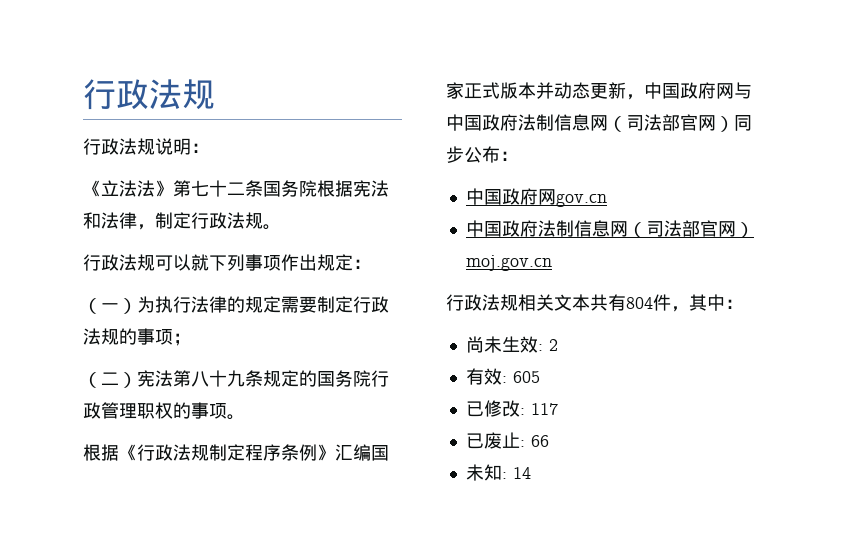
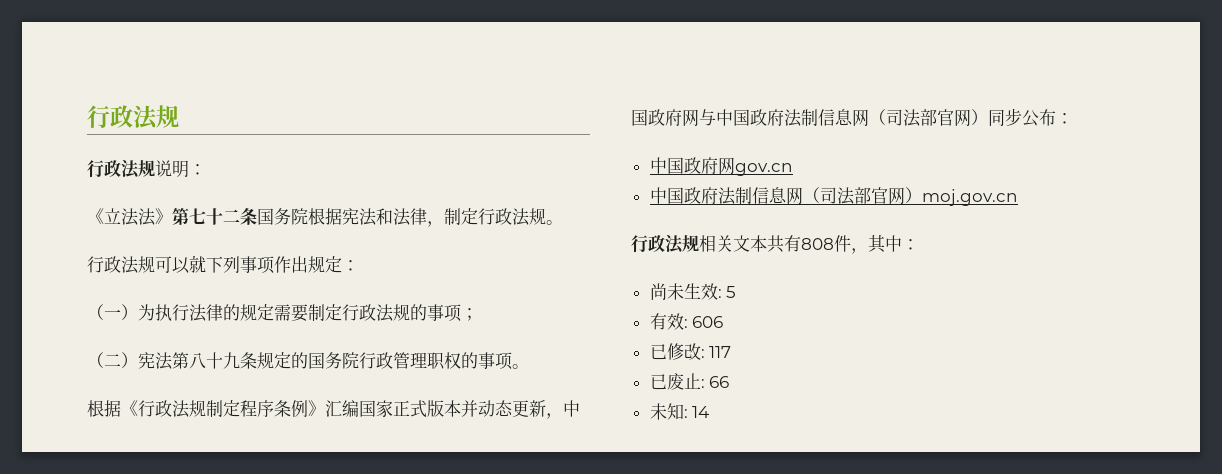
- 行政法规相关文本共有804件，其中：
+ 行政法规相关文本共有808件，其中：
- 尚未生效: 2
+ 尚未生效: 5
- 有效: 605
+ 有效: 606

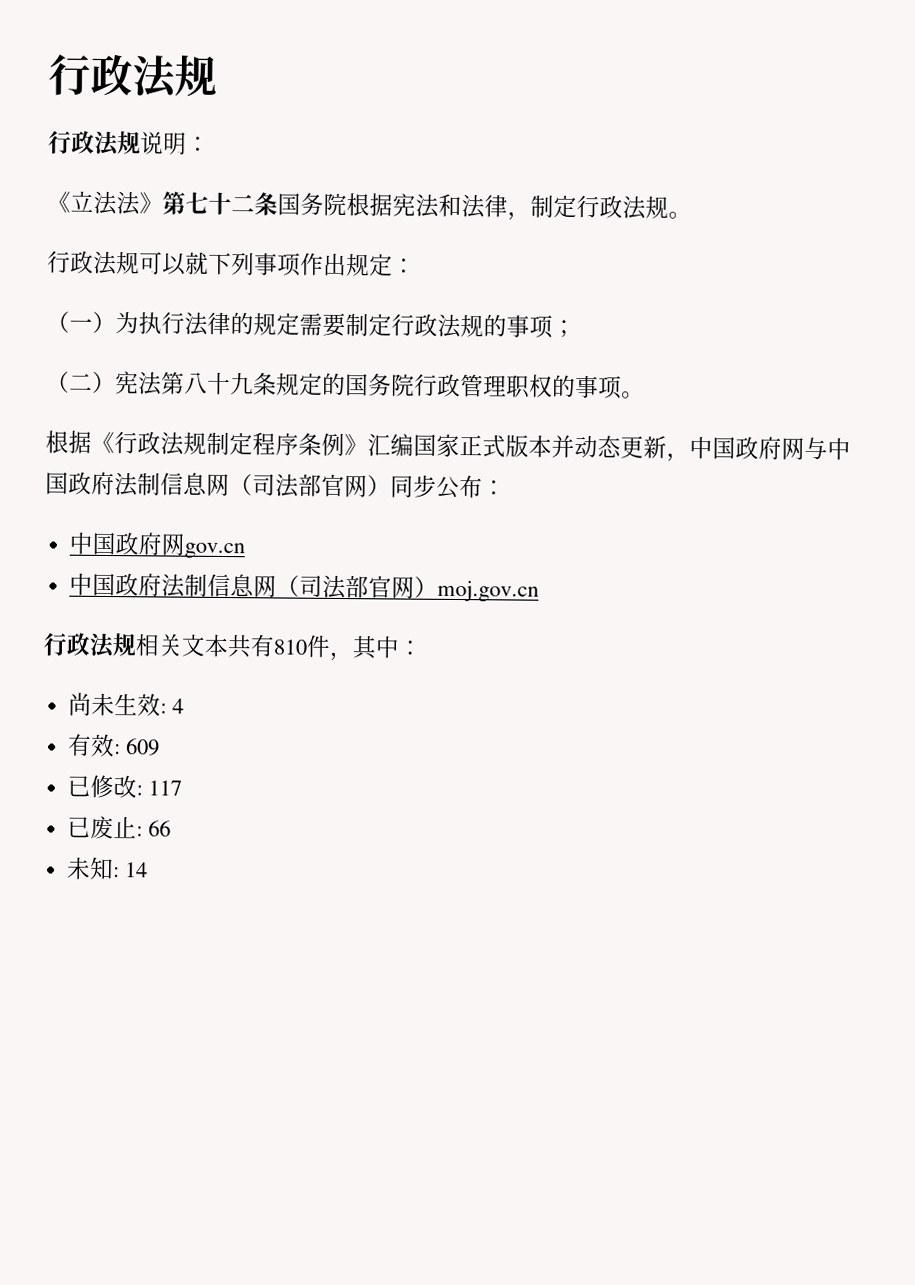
- 行政法规相关文本共有808件，其中：
+ 行政法规相关文本共有810件，其中：
- 尚未生效: 5
+ 尚未生效: 4
- 有效: 606
+ 有效: 609

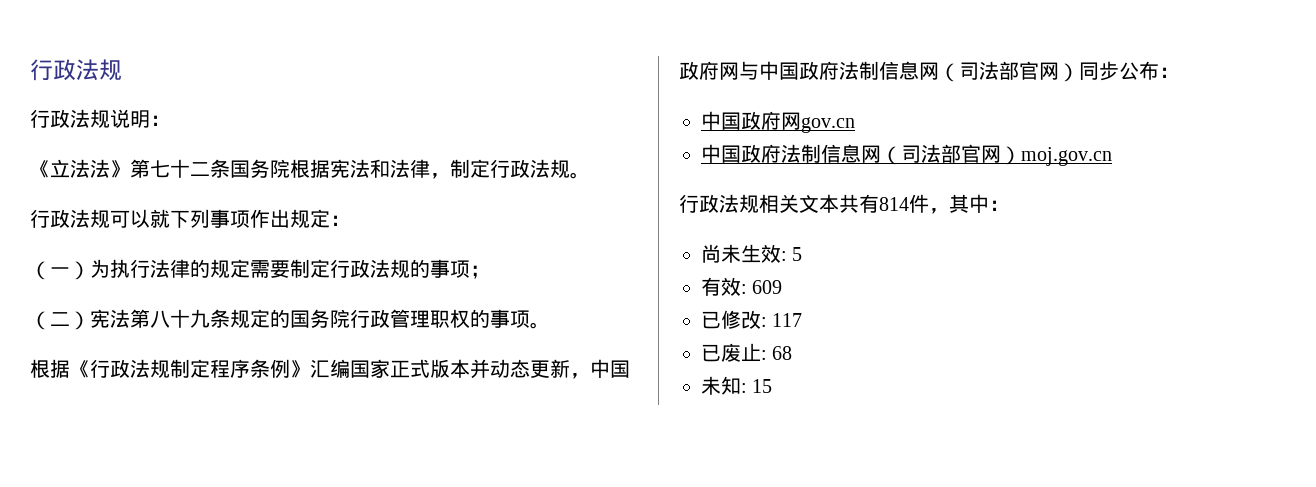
- 行政法规相关文本共有810件，其中：
+ 行政法规相关文本共有814件，其中：
- 尚未生效: 4
+ 尚未生效: 5
- 已废止: 66
+ 已废止: 68
- 未知: 14
+ 未知: 15

